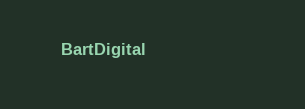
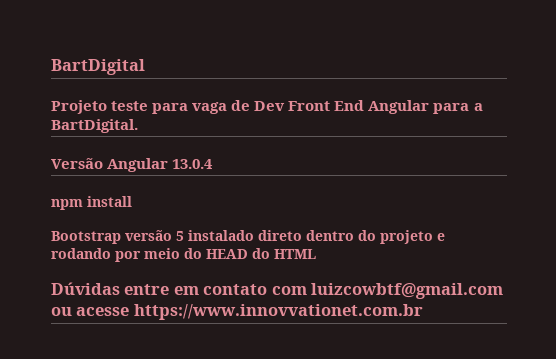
+ Projeto teste para vaga de Dev Front End Angular para a BartDigital.
+ Versão Angular 13.0.4
+ npm install
+ Bootstrap versão 5 instalado direto dentro do projeto e rodando por meio do HEAD do HTML
+ Dúvidas entre em contato com luizcowbtf@gmail.com ou acesse https://www.innovvationet.com.br

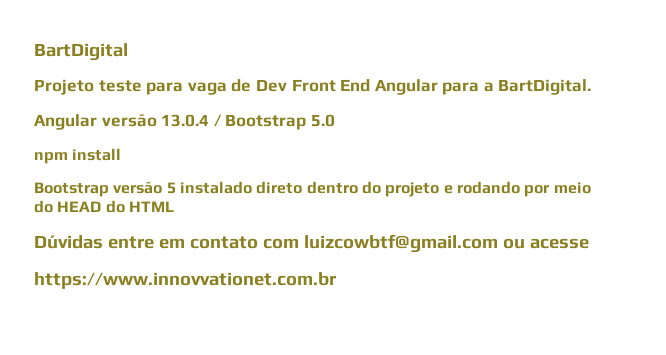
- Versão Angular 13.0.4
+ Angular versão 13.0.4 / Bootstrap 5.0
- Dúvidas entre em contato com luizcowbtf@gmail.com ou acesse https://www.innovvationet.com.br
+ Dúvidas entre em contato com luizcowbtf@gmail.com ou acesse
+ https://www.innovvationet.com.br

